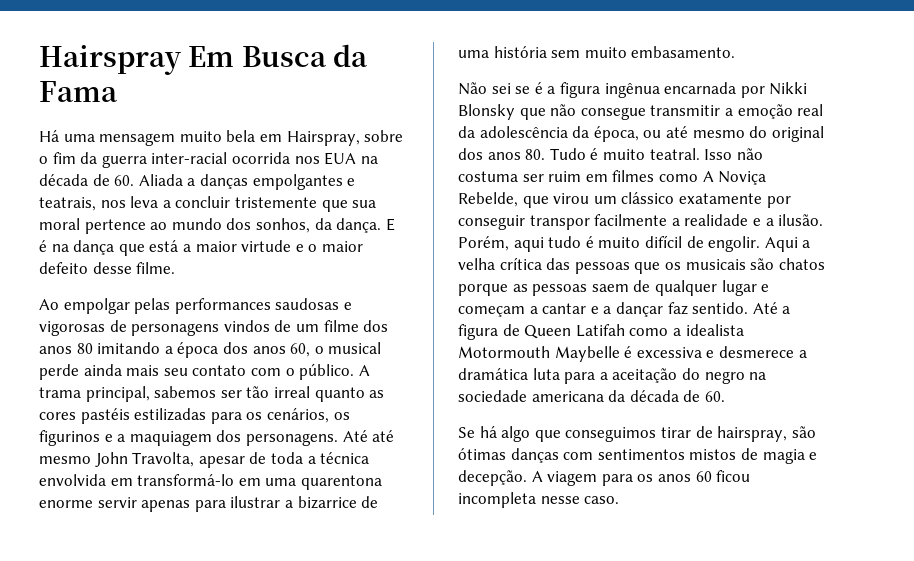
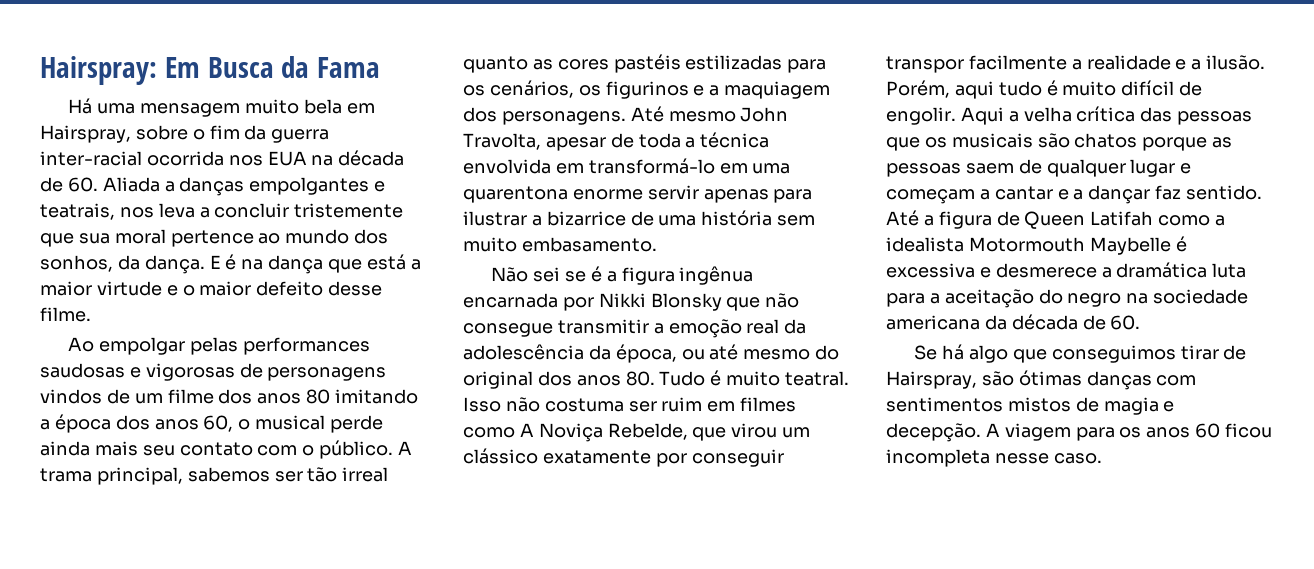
- Hairspray Em Busca da Fama
+ Hairspray: Em Busca da Fama
- Até até mesmo John Travolta, apesar de toda a técnica envolvida em transformá-lo em uma quarentona enorme servir apenas para ilustrar a bizarrice de uma história sem muito embasamento.
+ Até mesmo John Travolta, apesar de toda a técnica envolvida em transformá-lo em uma quarentona enorme servir apenas para ilustrar a bizarrice de uma história sem muito embasamento.
- Se há algo que conseguimos tirar de hairspray, são ótimas danças com sentimentos mistos de magia e decepção.
+ Se há algo que conseguimos tirar de Hairspray, são ótimas danças com sentimentos mistos de magia e decepção.

